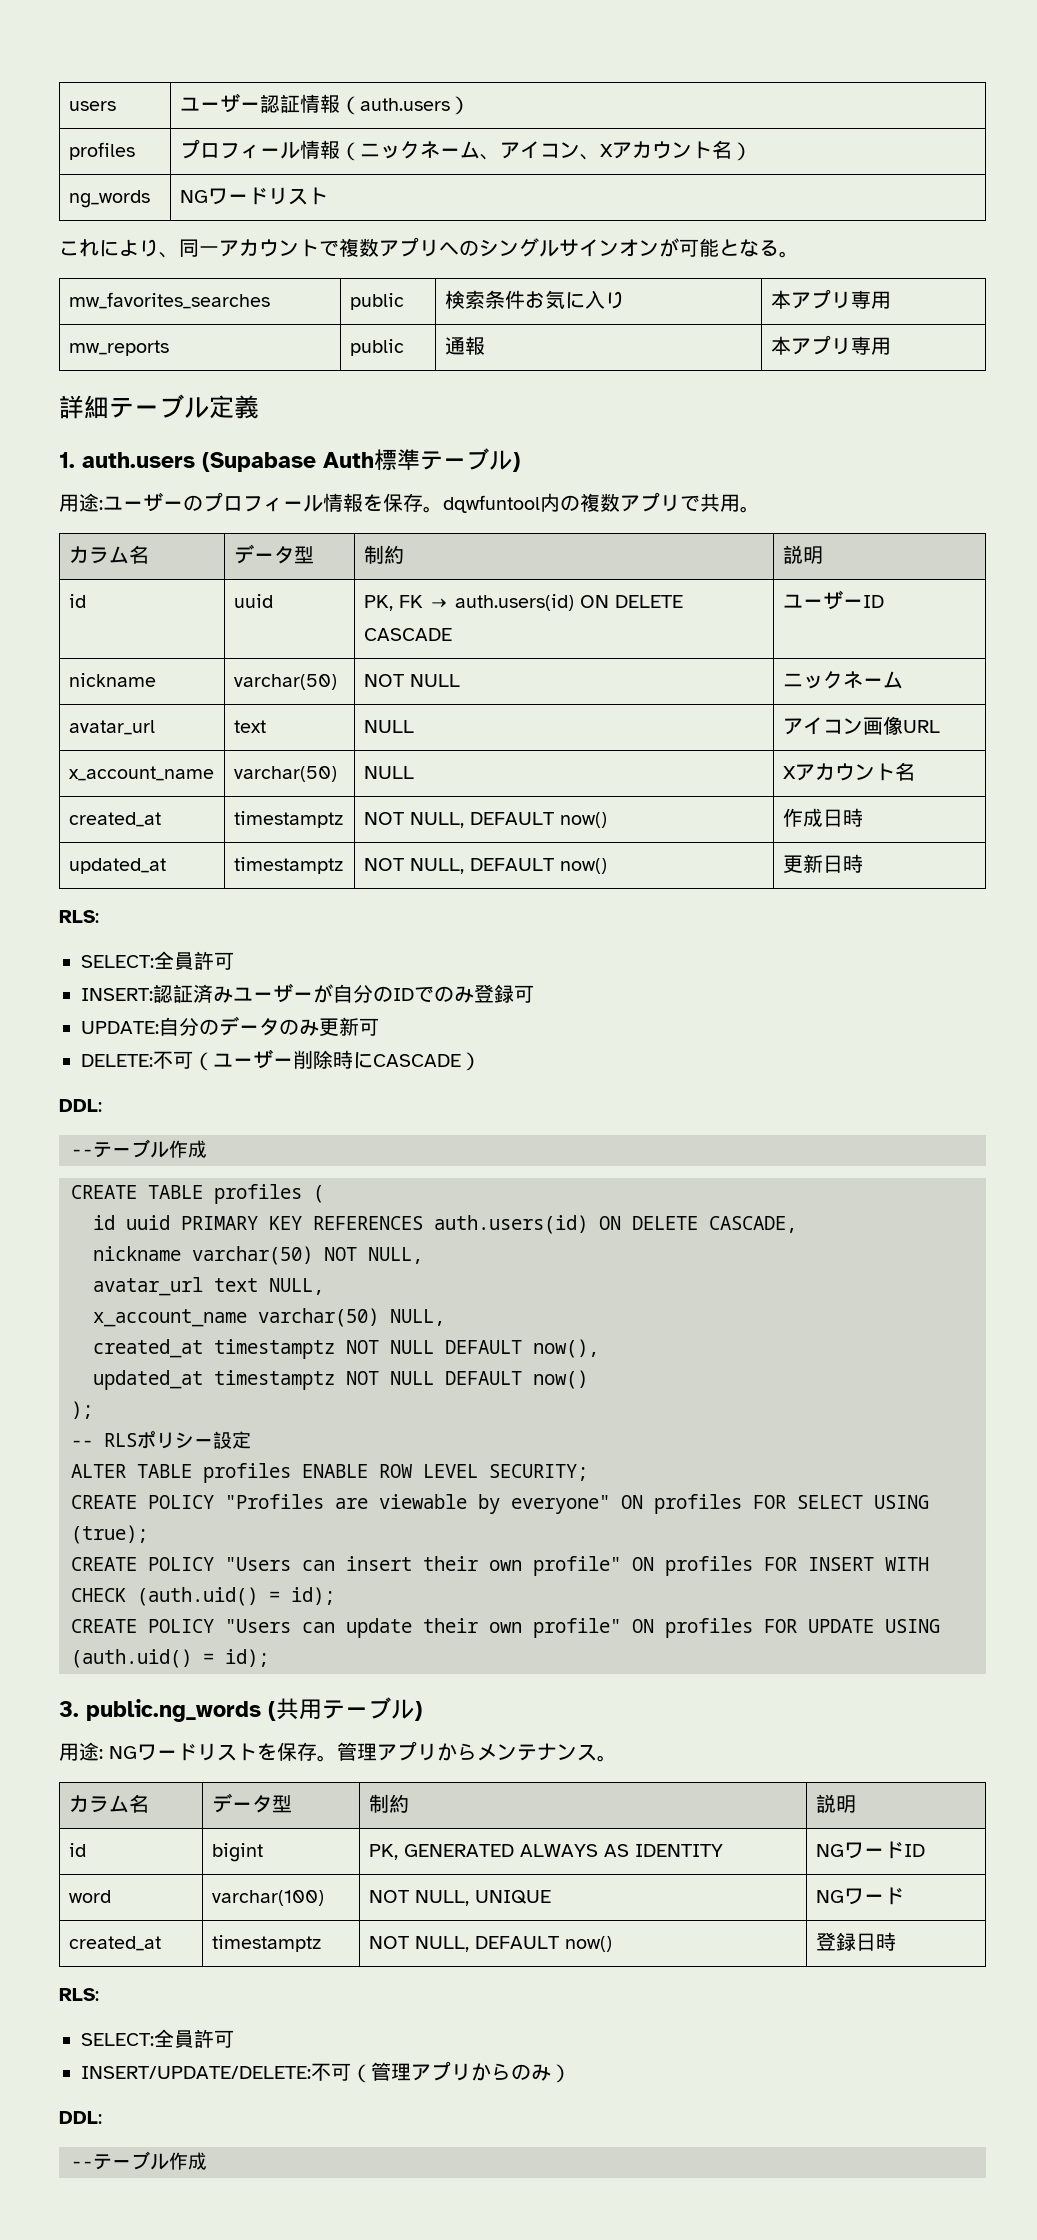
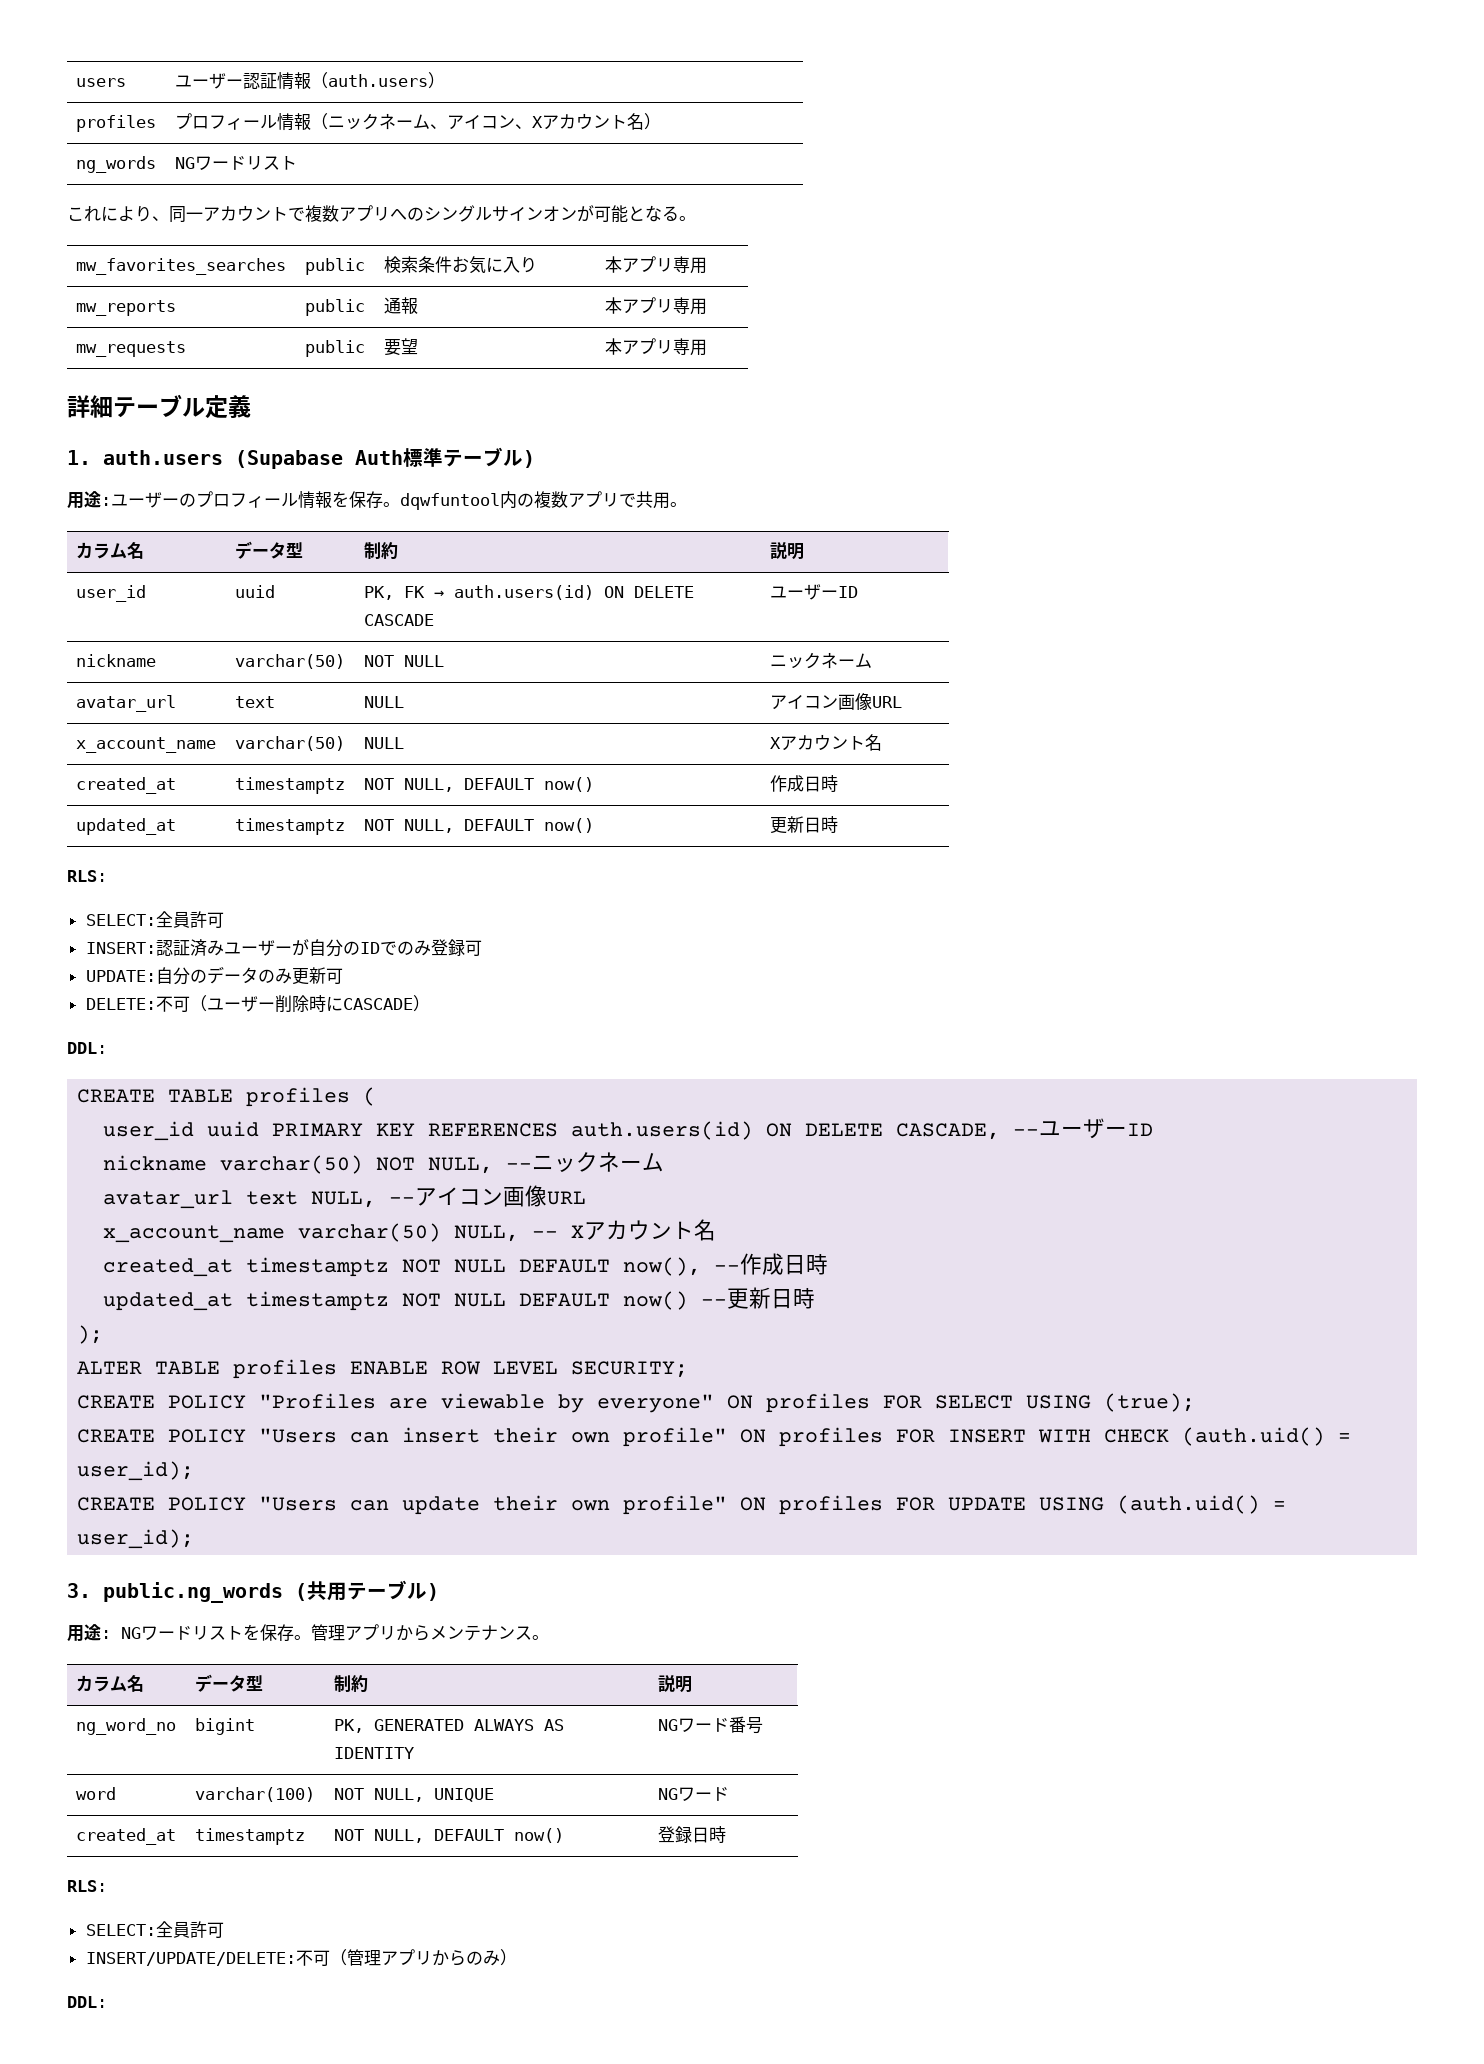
+ mw_requests | public | 要望 | 本アプリ専用
- id | uuid | PK, FK → auth.users(id) ON DELETE CASCADE | ユーザーID
+ user_id | uuid | PK, FK → auth.users(id) ON DELETE CASCADE | ユーザーID
  DELETE:不可（ユーザー削除時にCASCADE）
  DDL:
- --テーブル作成
- id uuid PRIMARY KEY REFERENCES auth.users(id) ON DELETE CASCADE,
+ user_id uuid PRIMARY KEY REFERENCES auth.users(id) ON DELETE CASCADE, --ユーザーID
- nickname varchar(50) NOT NULL,
+ nickname varchar(50) NOT NULL, --ニックネーム
- avatar_url text NULL,
- x_account_name varchar(50) NULL,
+ avatar_url text NULL, --アイコン画像URL
+ x_account_name varchar(50) NULL, -- Xアカウント名
- created_at timestamptz NOT NULL DEFAULT now(),
+ created_at timestamptz NOT NULL DEFAULT now(), --作成日時
- updated_at timestamptz NOT NULL DEFAULT now()
+ updated_at timestamptz NOT NULL DEFAULT now() --更新日時
  );
- -- RLSポリシー設定
- CREATE POLICY "Users can insert their own profile" ON profiles FOR INSERT WITH CHECK (auth.uid() = id);
+ CREATE POLICY "Users can insert their own profile" ON profiles FOR INSERT WITH CHECK (auth.uid() = user_id);
- CREATE POLICY "Users can update their own profile" ON profiles FOR UPDATE USING (auth.uid() = id);
+ CREATE POLICY "Users can update their own profile" ON profiles FOR UPDATE USING (auth.uid() = user_id);
- id | bigint | PK, GENERATED ALWAYS AS IDENTITY | NGワードID
+ ng_word_no | bigint | PK, GENERATED ALWAYS AS IDENTITY | NGワード番号
  INSERT/UPDATE/DELETE:不可（管理アプリからのみ）
  DDL:
- --テーブル作成

